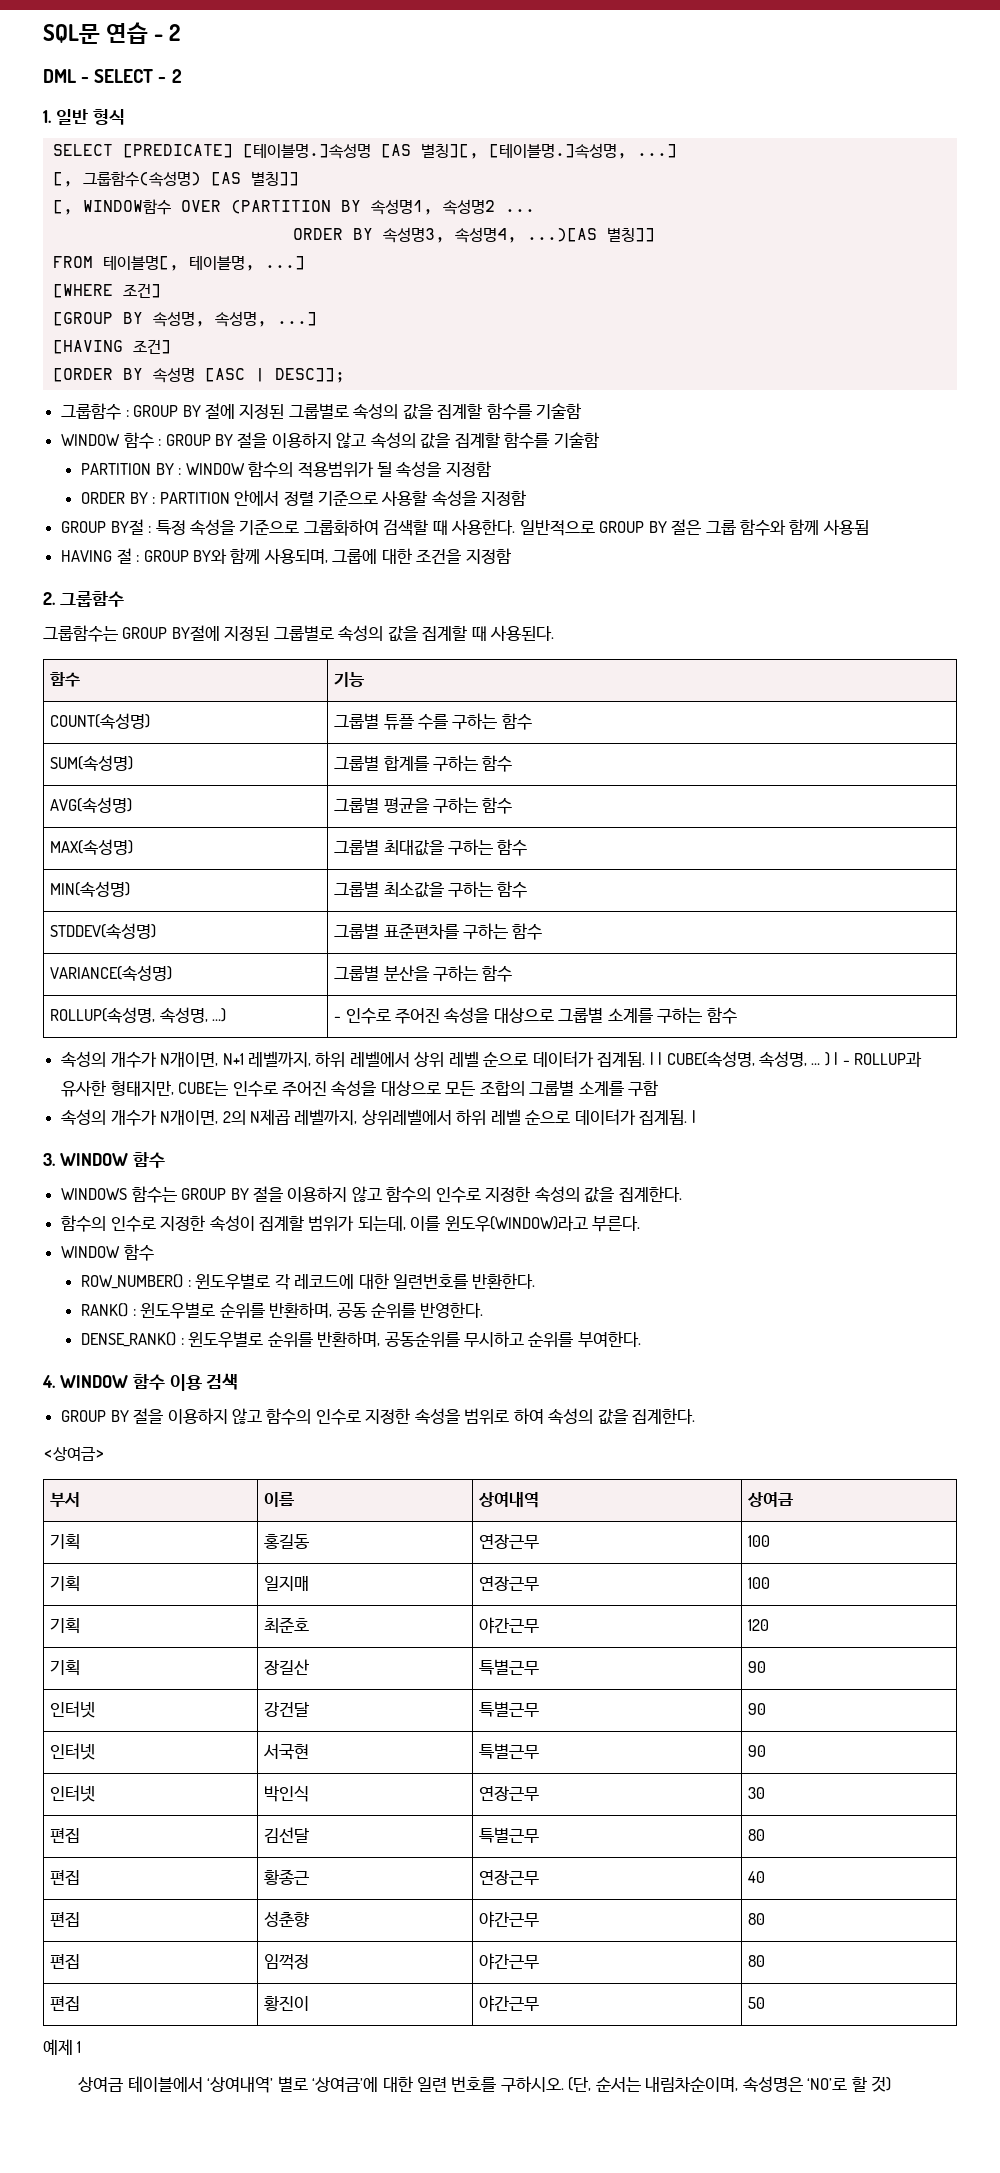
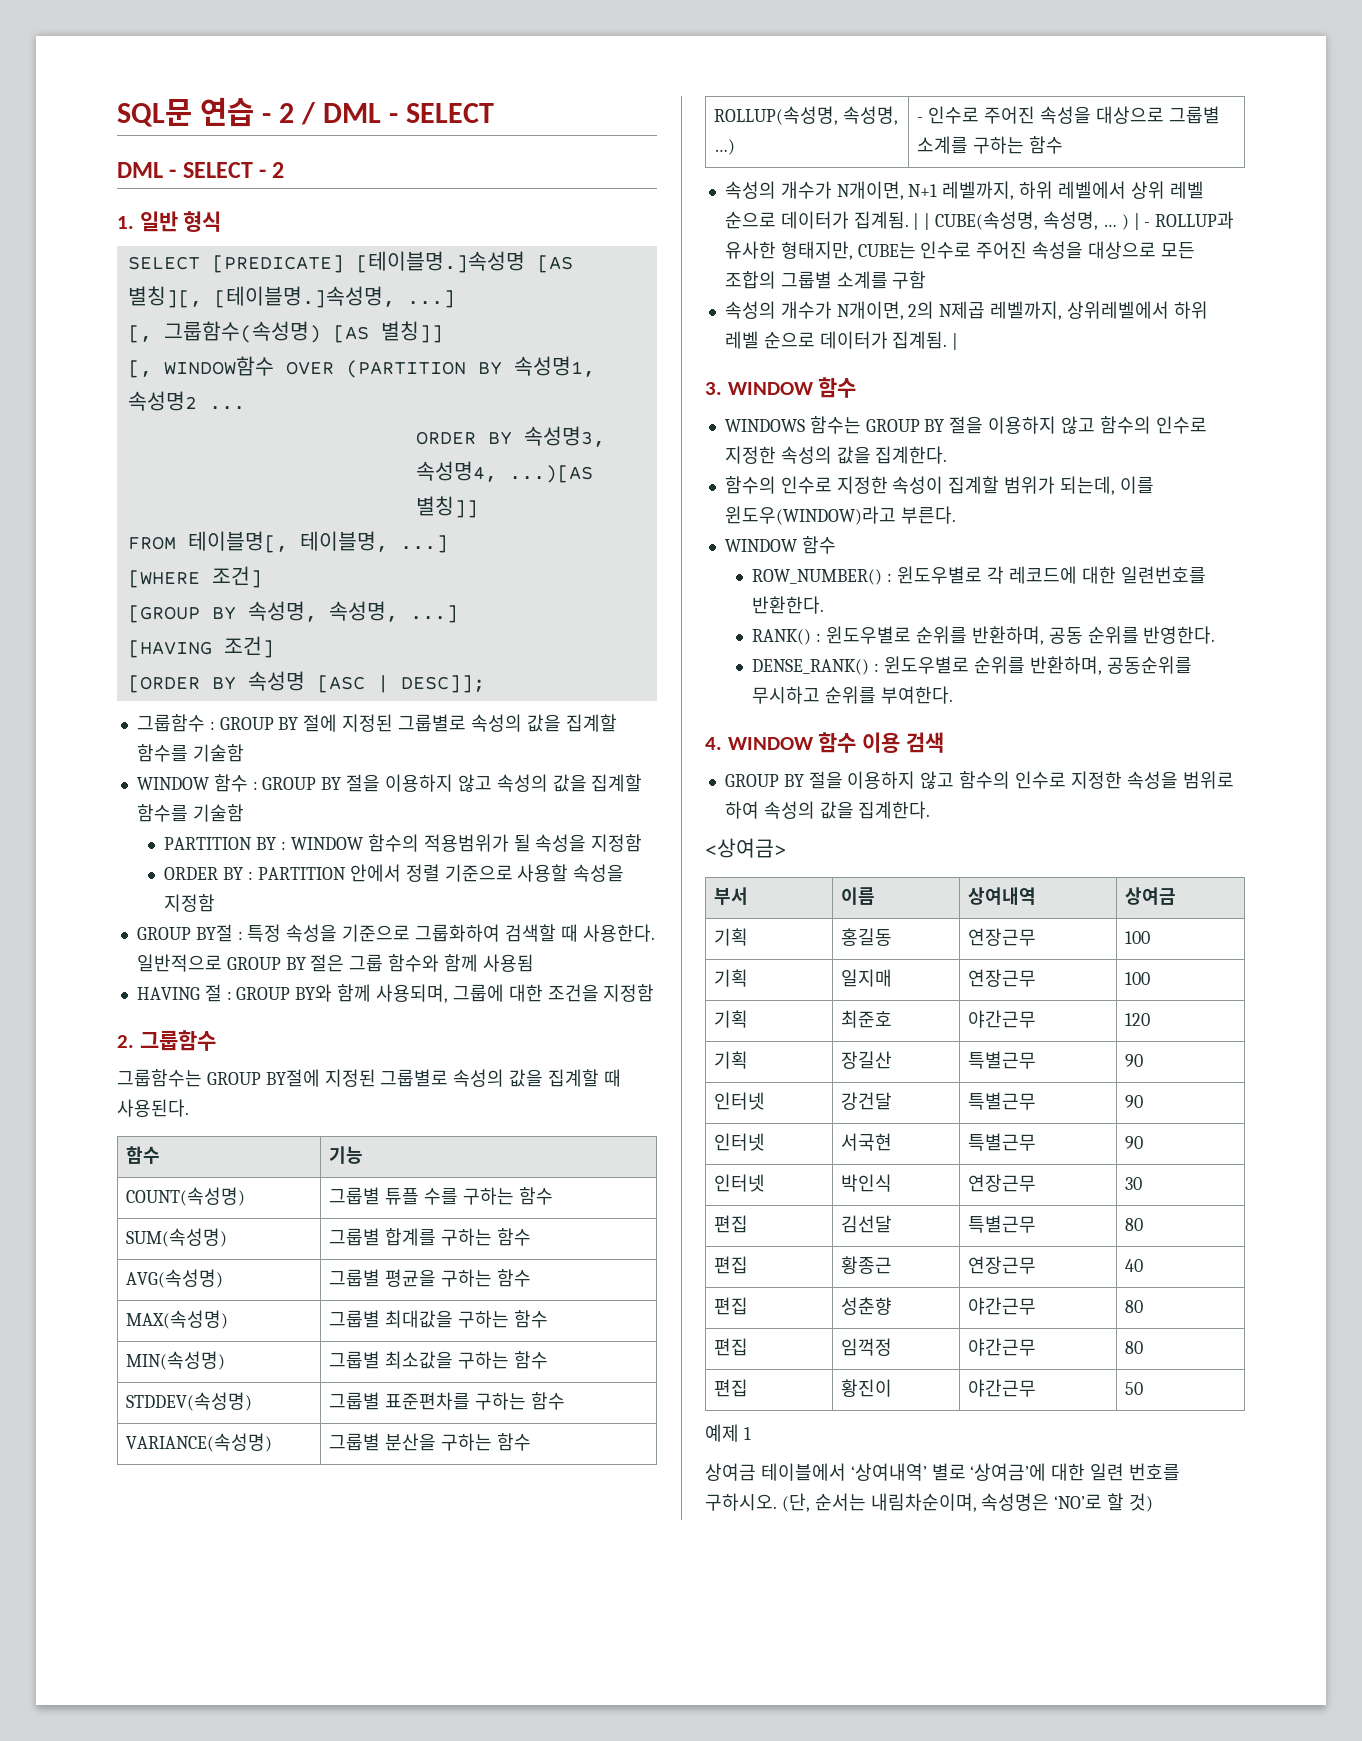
- SQL문 연습 - 2
+ SQL문 연습 - 2 / DML - SELECT

